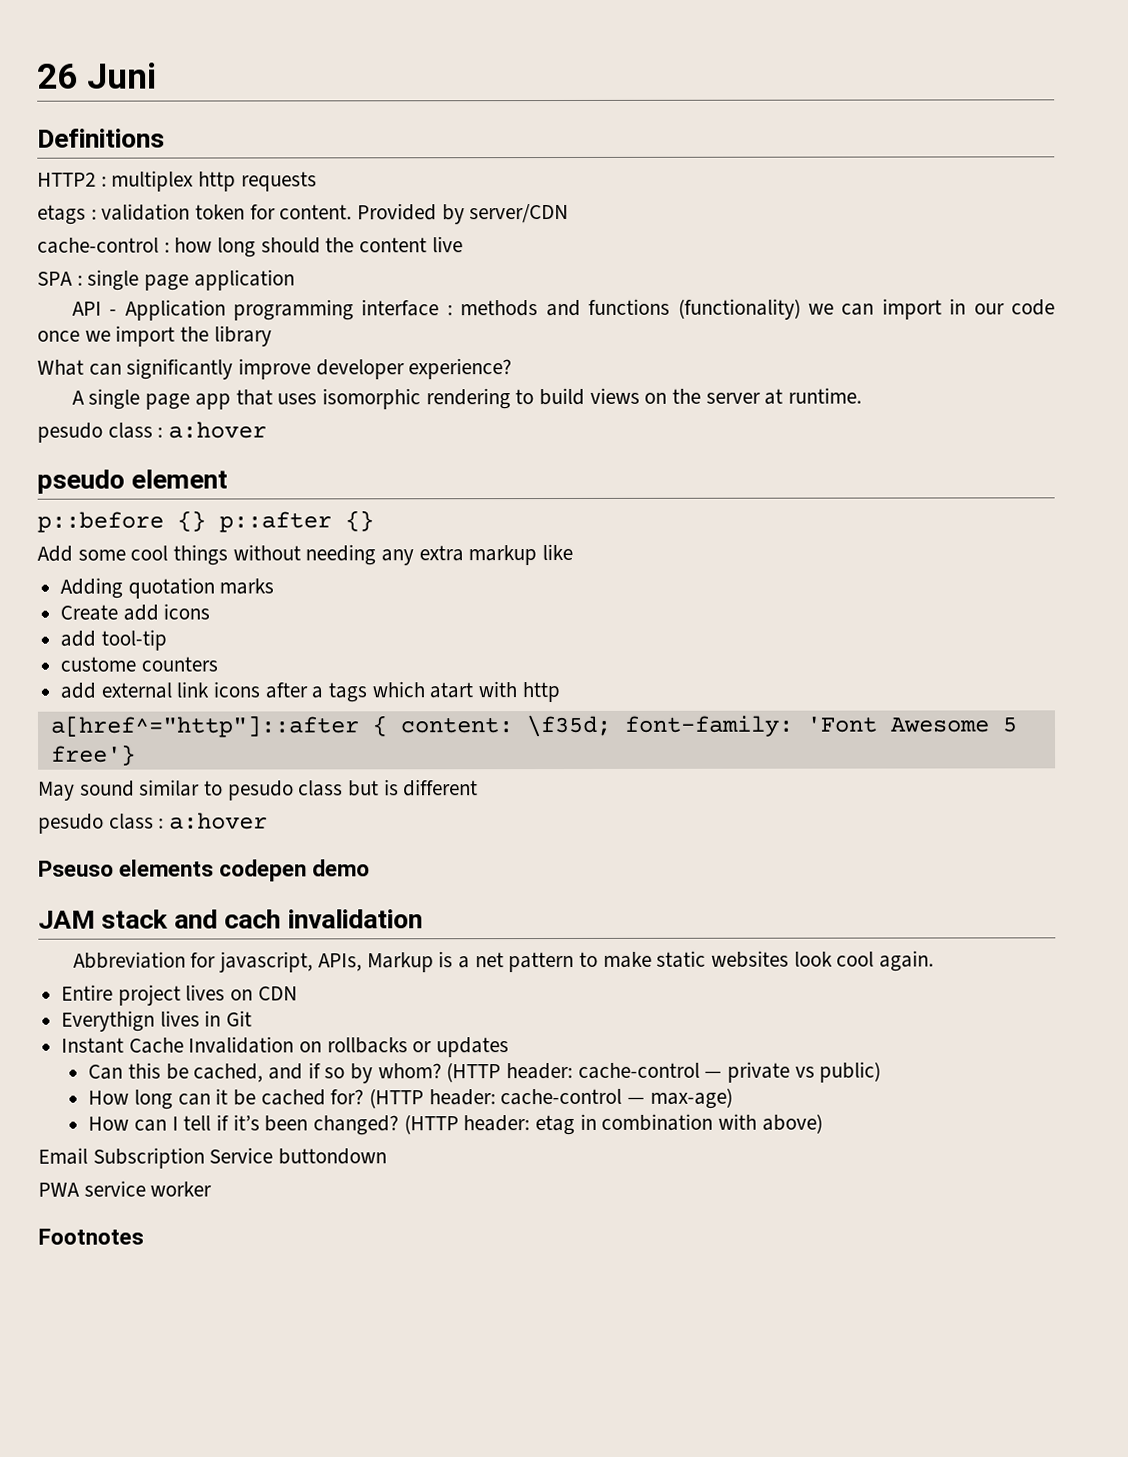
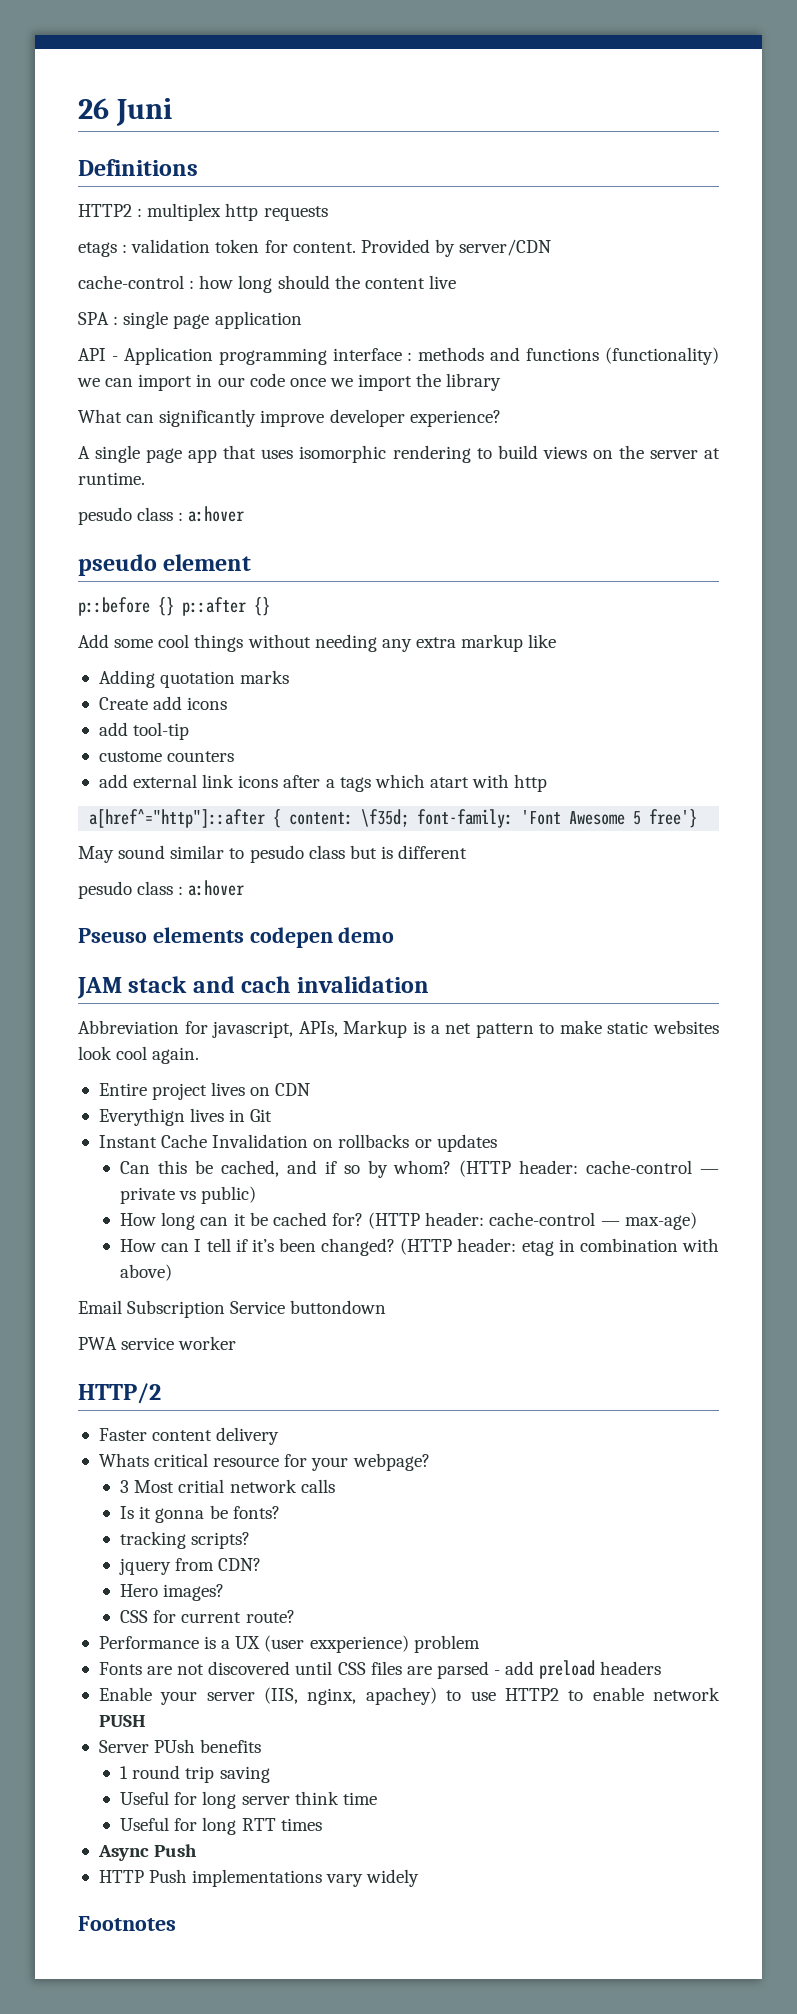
+ HTTP/2
+ Faster content delivery
+ Whats critical resource for your webpage?
+ 3 Most critial network calls
+ Is it gonna be fonts?
+ tracking scripts?
+ jquery from CDN?
+ Hero images?
+ CSS for current route?
+ Performance is a UX (user exxperience) problem
+ Fonts are not discovered until CSS files are parsed - add preload headers
+ Enable your server (IIS, nginx, apachey) to use HTTP2 to enable network PUSH
+ Server PUsh benefits
+ 1 round trip saving
+ Useful for long server think time
+ Useful for long RTT times
+ Async Push
+ HTTP Push implementations vary widely

